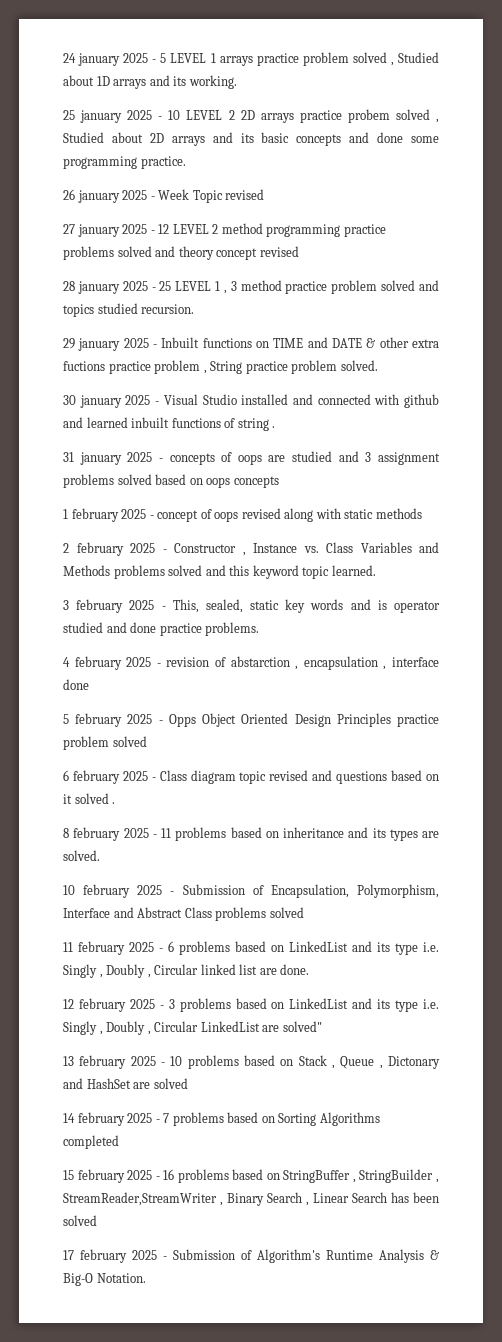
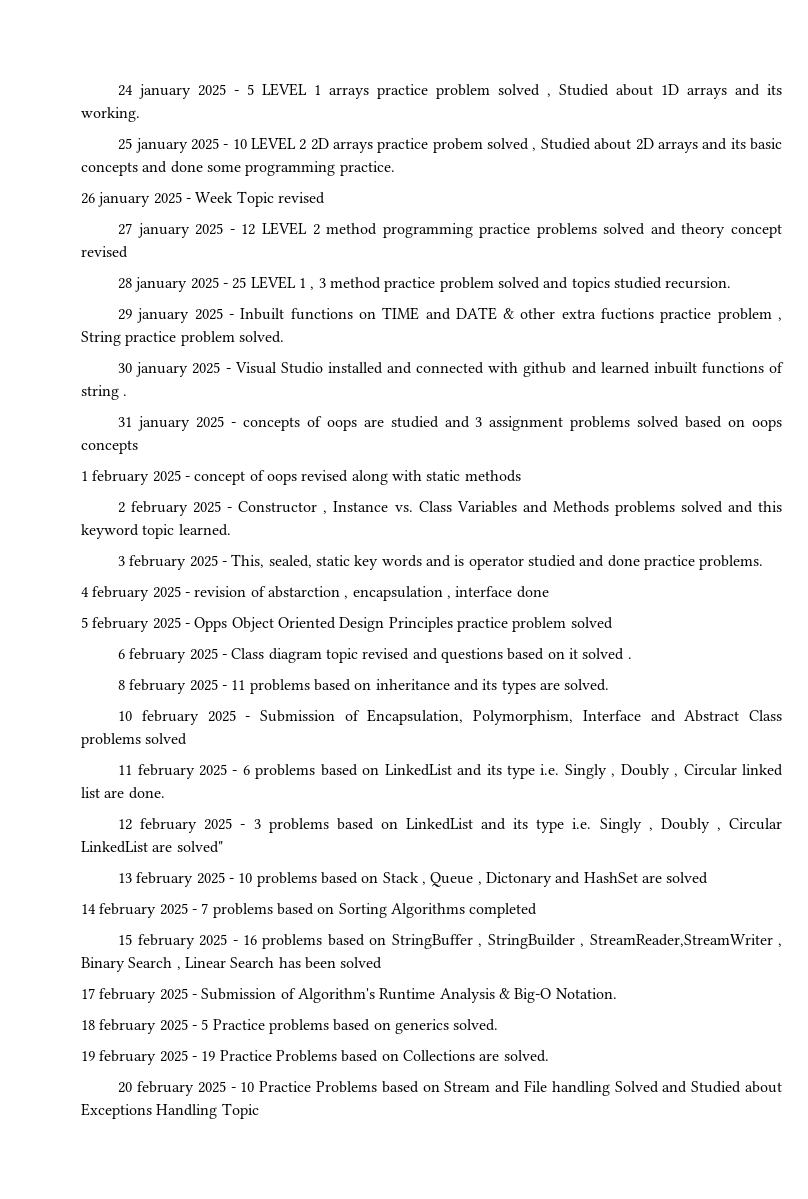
+ 18 february 2025 - 5 Practice problems based on generics solved.
+ 19 february 2025 - 19 Practice Problems based on Collections are solved.
+ 20 february 2025 - 10 Practice Problems based on Stream and File handling Solved and Studied about Exceptions Handling Topic

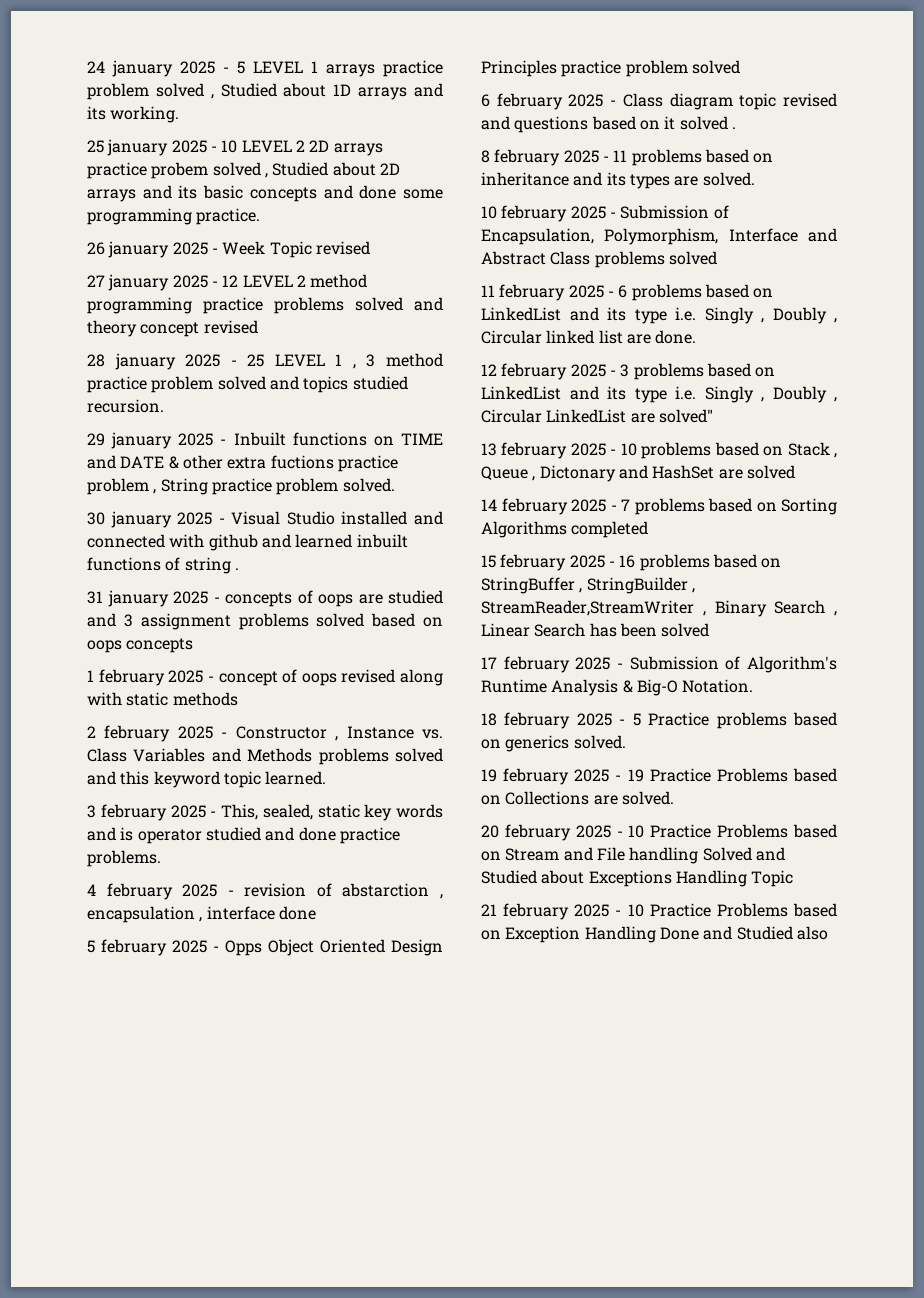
+ 21 february 2025 - 10 Practice Problems based on Exception Handling Done and Studied also

